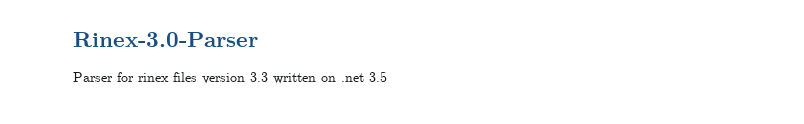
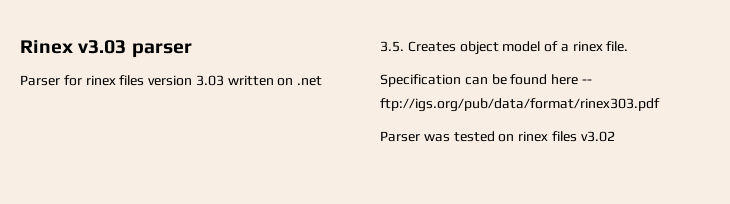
- Rinex-3.0-Parser
+ Rinex v3.03 parser
- Parser for rinex files version 3.3 written on .net 3.5
+ Parser for rinex files version 3.03 written on .net 3.5. Creates object model of a rinex file.
+ Specification can be found here -- ftp://igs.org/pub/data/format/rinex303.pdf
+ Parser was tested on rinex files v3.02

